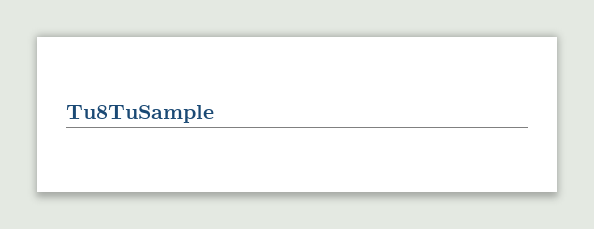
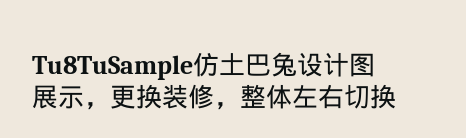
- Tu8TuSample
+ Tu8TuSample仿土巴兔设计图展示，更换装修，整体左右切换

